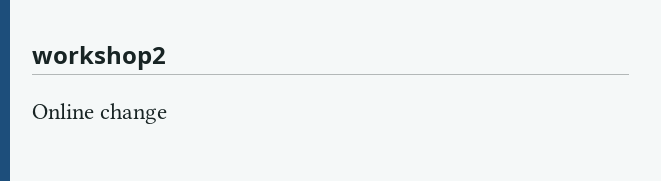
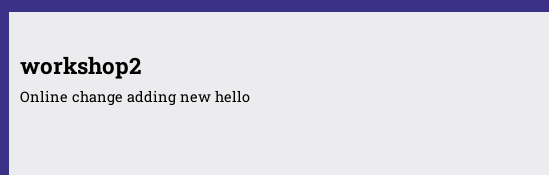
- Online change
+ Online change adding new hello

